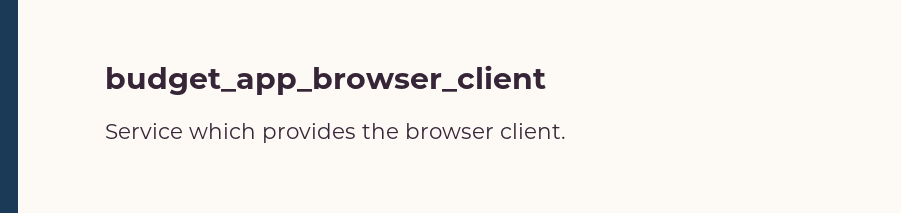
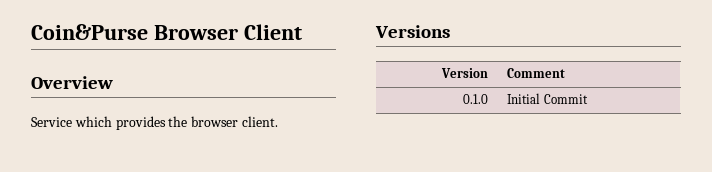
- budget_app_browser_client
+ Coin&Purse Browser Client
+ Overview
+ Versions
+ Version | Comment
+ 0.1.0 | Initial Commit

